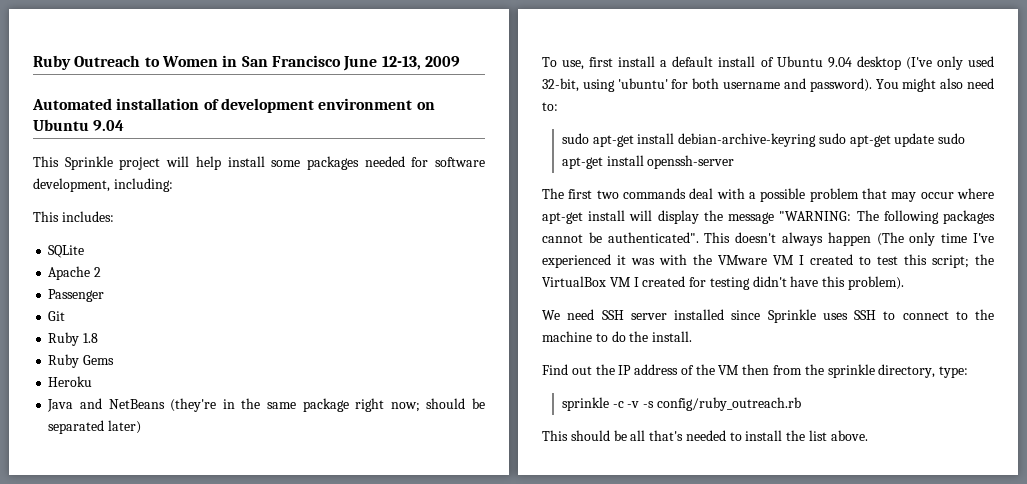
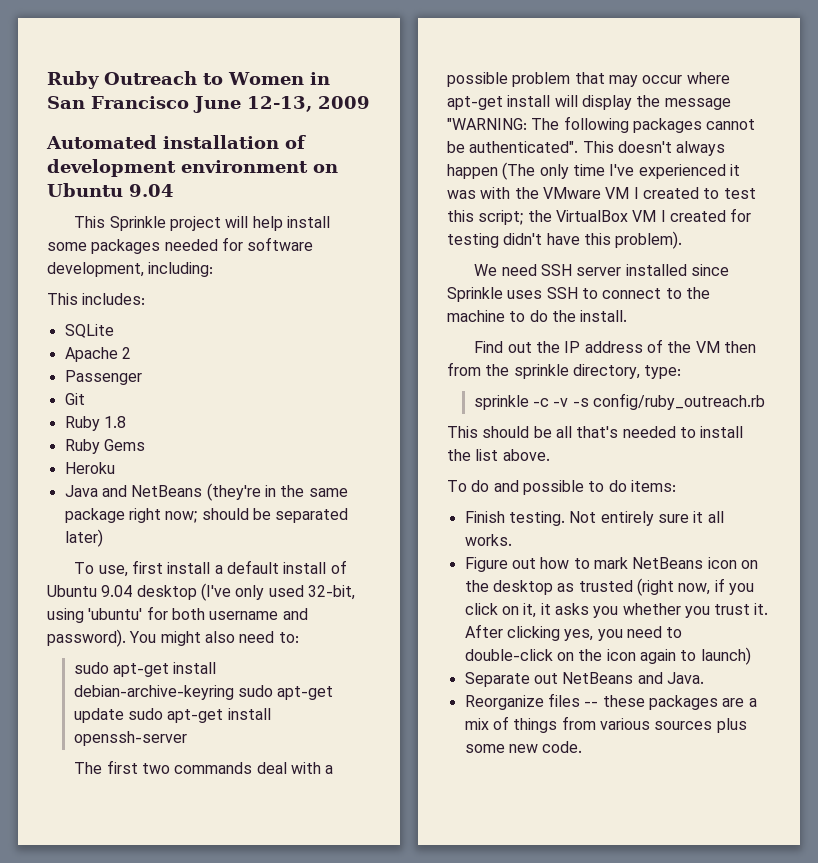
+ To do and possible to do items:
+ Finish testing. Not entirely sure it all works.
+ Figure out how to mark NetBeans icon on the desktop as trusted (right now, if you click on it, it asks you whether you trust it. After clicking yes, you need to double-click on the icon again to launch)
+ Separate out NetBeans and Java.
+ Reorganize files -- these packages are a mix of things from various sources plus some new code.

